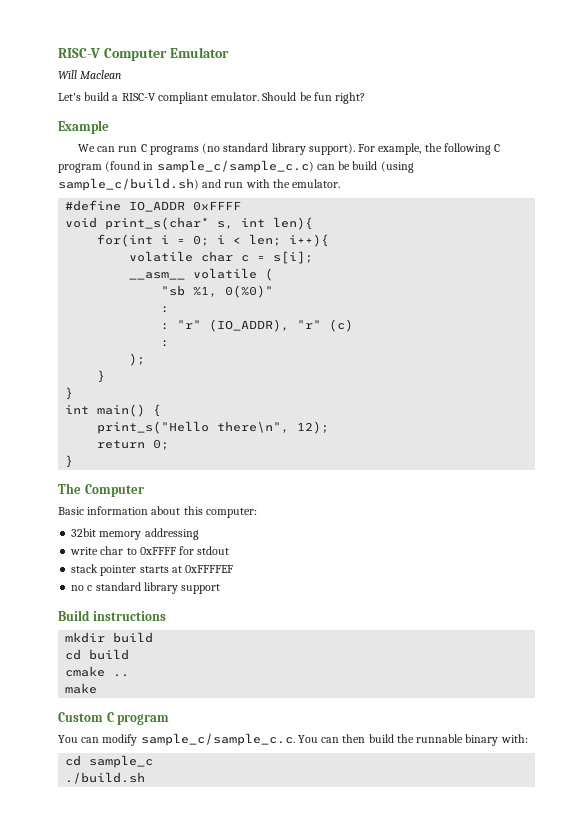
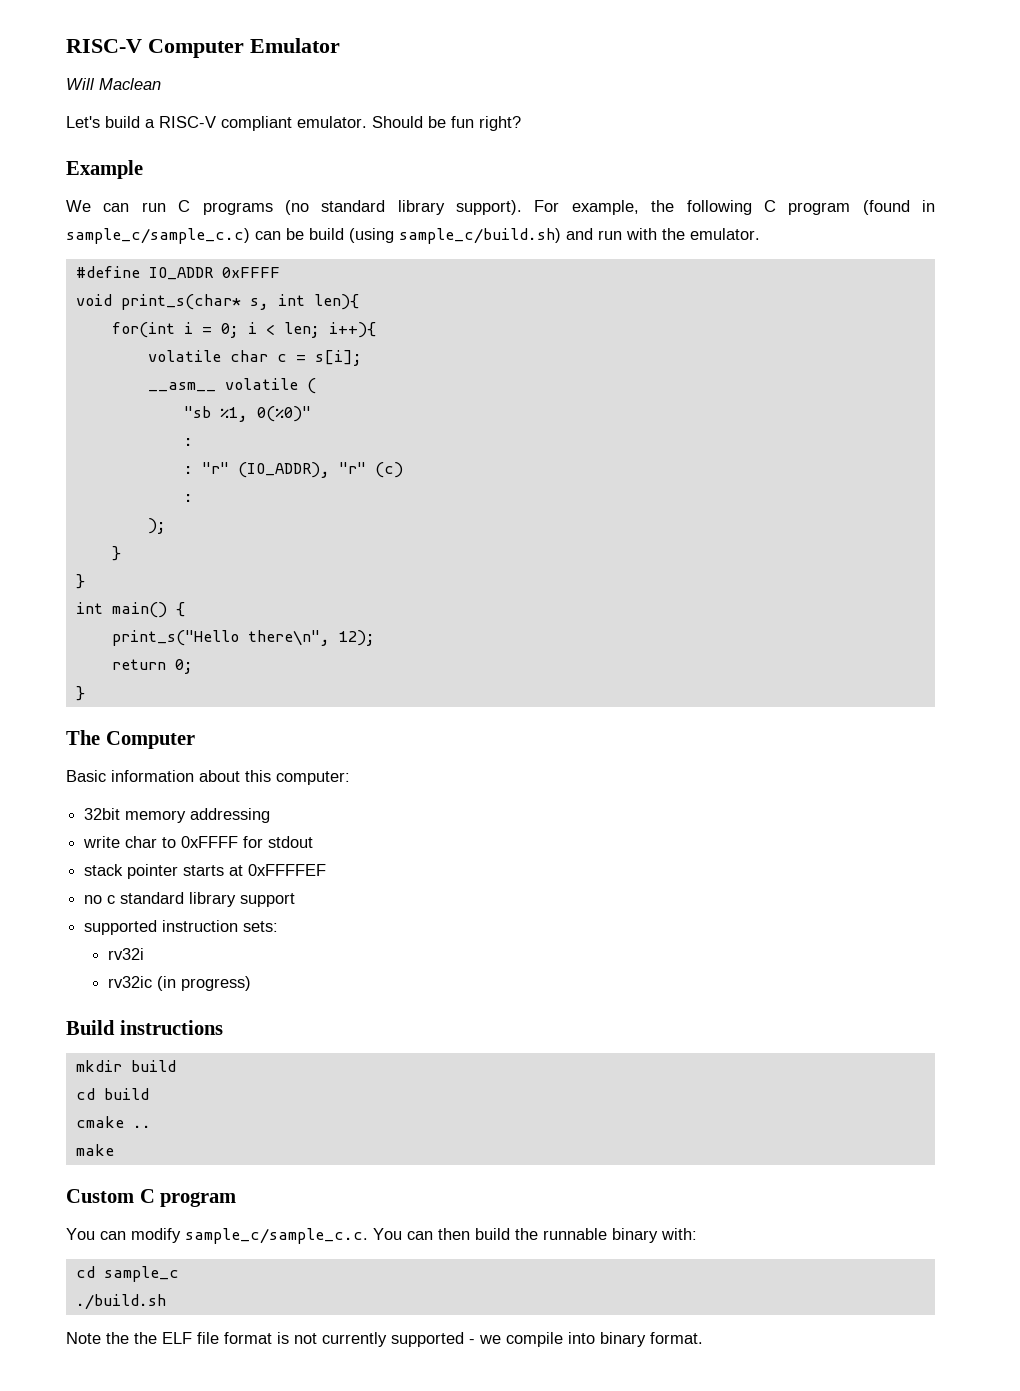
+ supported instruction sets:
+ rv32i
+ rv32ic (in progress)
+ Note the the ELF file format is not currently supported - we compile into binary format.

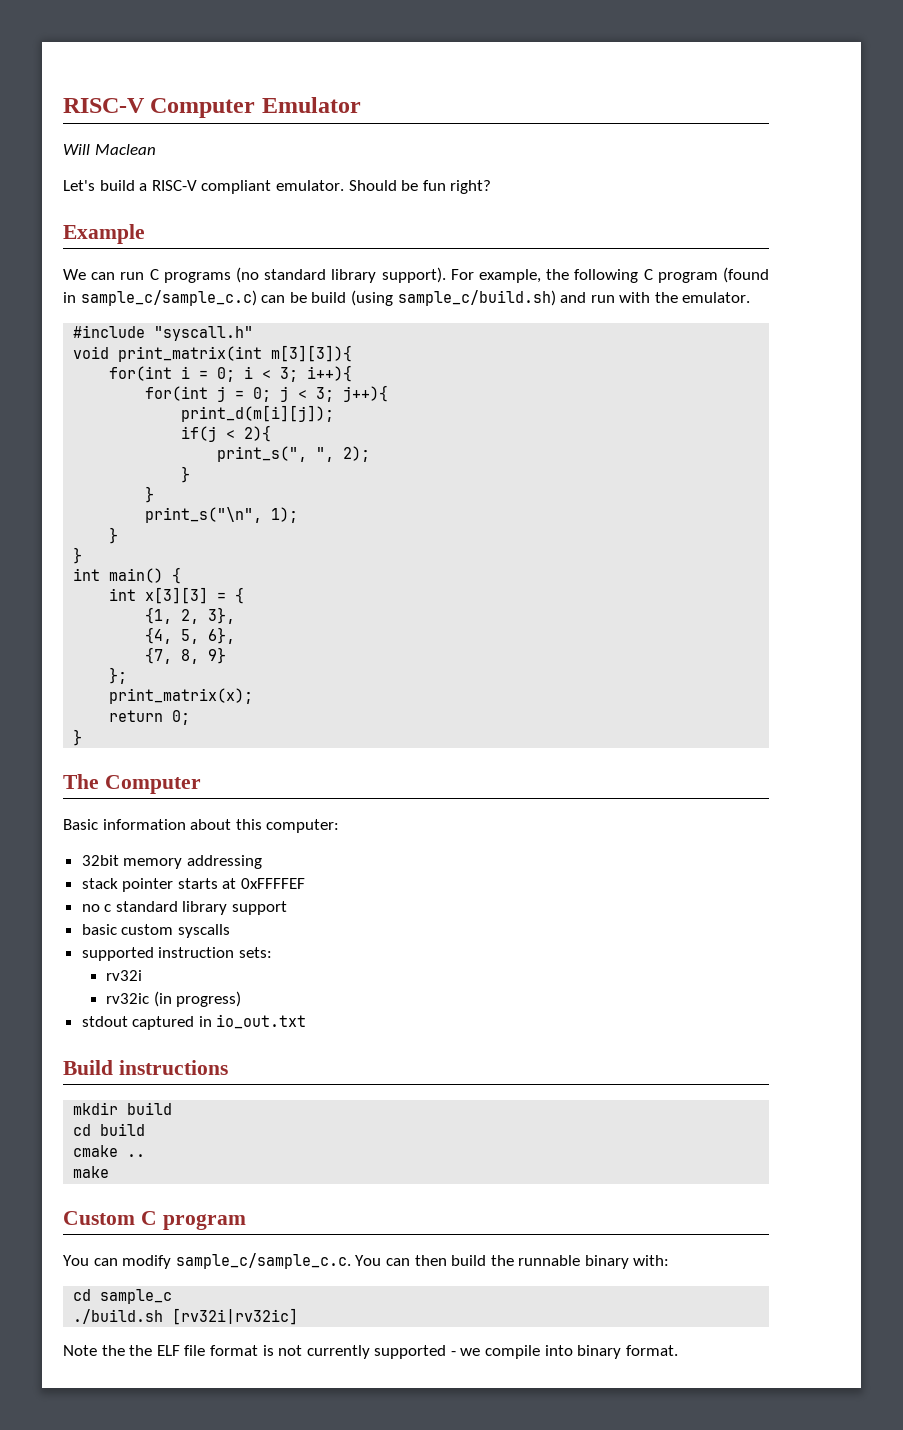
- #define IO_ADDR 0xFFFF
- void print_s(char* s, int len){
+ #include "syscall.h"
+ void print_matrix(int m[3][3]){
- for(int i = 0; i < len; i++){
+ for(int i = 0; i < 3; i++){
- volatile char c = s[i];
- __asm__ volatile (
- "sb %1, 0(%0)"
- :
- : "r" (IO_ADDR), "r" (c)
- :
- );
+ for(int j = 0; j < 3; j++){
+ print_d(m[i][j]);
+ if(j < 2){
+ print_s(", ", 2);
+ }
+ }
+ print_s("\n", 1);
- print_s("Hello there\n", 12);
+ int x[3][3] = {
+ {1, 2, 3},
+ {4, 5, 6},
+ {7, 8, 9}
+ };
+ print_matrix(x);
- write char to 0xFFFF for stdout
+ basic custom syscalls
+ stdout captured in io_out.txt
- ./build.sh
+ ./build.sh [rv32i|rv32ic]

